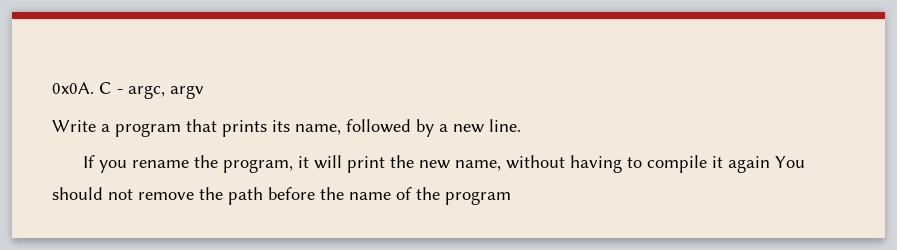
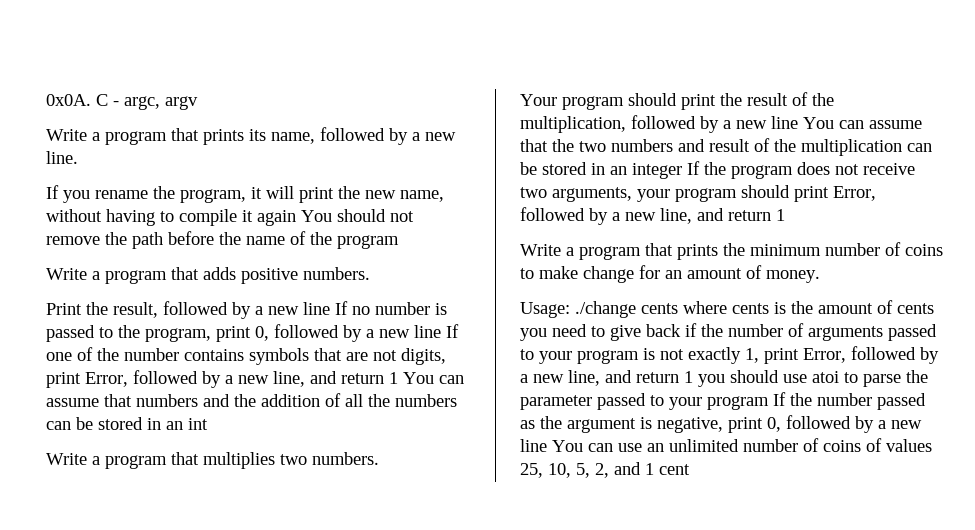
+ Write a program that adds positive numbers.
+ Print the result, followed by a new line If no number is passed to the program, print 0, followed by a new line If one of the number contains symbols that are not digits, print Error, followed by a new line, and return 1 You can assume that numbers and the addition of all the numbers can be stored in an int
+ Write a program that multiplies two numbers.
+ Your program should print the result of the multiplication, followed by a new line You can assume that the two numbers and result of the multiplication can be stored in an integer If the program does not receive two arguments, your program should print Error, followed by a new line, and return 1
+ Write a program that prints the minimum number of coins to make change for an amount of money.
+ Usage: ./change cents where cents is the amount of cents you need to give back if the number of arguments passed to your program is not exactly 1, print Error, followed by a new line, and return 1 you should use atoi to parse the parameter passed to your program If the number passed as the argument is negative, print 0, followed by a new line You can use an unlimited number of coins of values 25, 10, 5, 2, and 1 cent

